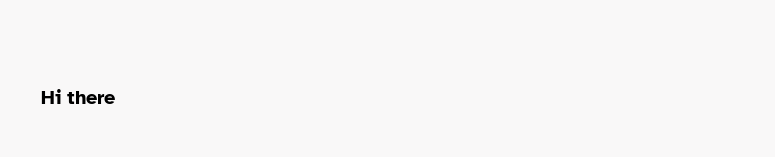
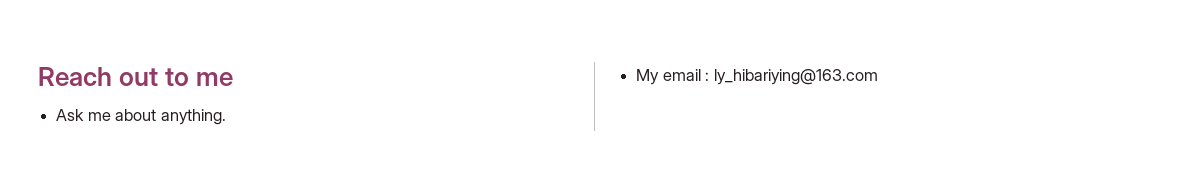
- Hi there
+ Reach out to me
+ Ask me about anything.
+ My email : ly_hibariying@163.com

